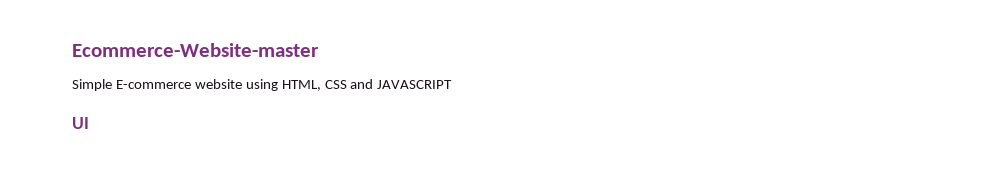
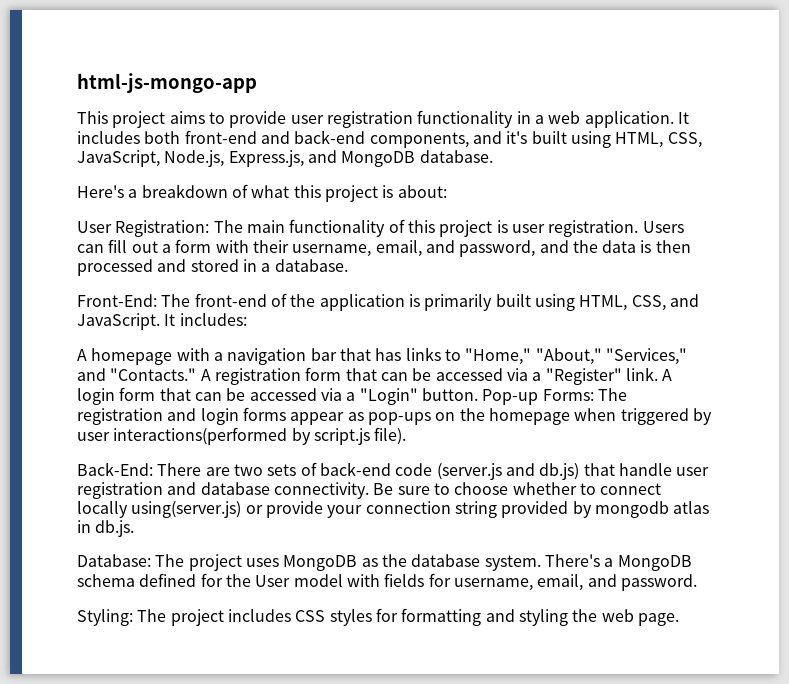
- Ecommerce-Website-master
- Simple E-commerce website using HTML, CSS and JAVASCRIPT
- UI
+ html-js-mongo-app
+ This project aims to provide user registration functionality in a web application. It includes both front-end and back-end components, and it's built using HTML, CSS, JavaScript, Node.js, Express.js, and MongoDB database.
+ Here's a breakdown of what this project is about:
+ User Registration: The main functionality of this project is user registration. Users can fill out a form with their username, email, and password, and the data is then processed and stored in a database.
+ Front-End: The front-end of the application is primarily built using HTML, CSS, and JavaScript. It includes:
+ A homepage with a navigation bar that has links to "Home," "About," "Services," and "Contacts." A registration form that can be accessed via a "Register" link. A login form that can be accessed via a "Login" button. Pop-up Forms: The registration and login forms appear as pop-ups on the homepage when triggered by user interactions(performed by script.js file).
+ Back-End: There are two sets of back-end code (server.js and db.js) that handle user registration and database connectivity. Be sure to choose whether to connect locally using(server.js) or provide your connection string provided by mongodb atlas in db.js.
+ Database: The project uses MongoDB as the database system. There's a MongoDB schema defined for the User model with fields for username, email, and password.
+ Styling: The project includes CSS styles for formatting and styling the web page.

